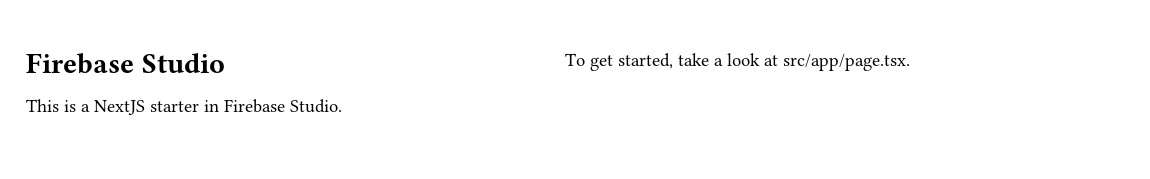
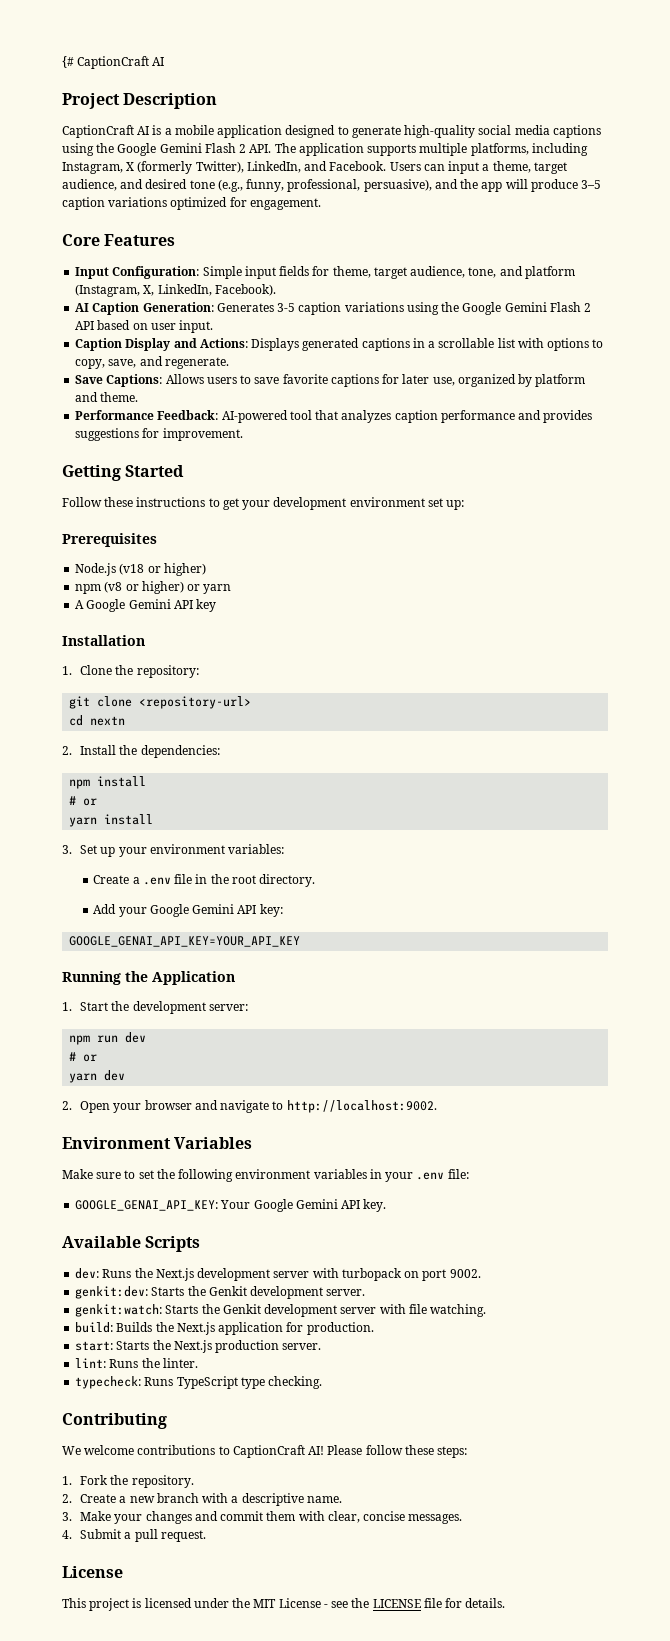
- Firebase Studio
- This is a NextJS starter in Firebase Studio.
- To get started, take a look at src/app/page.tsx.
+ {# CaptionCraft AI
+ Project Description
+ CaptionCraft AI is a mobile application designed to generate high-quality social media captions using the Google Gemini Flash 2 API. The application supports multiple platforms, including Instagram, X (formerly Twitter), LinkedIn, and Facebook. Users can input a theme, target audience, and desired tone (e.g., funny, professional, persuasive), and the app will produce 3–5 caption variations optimized for engagement.
+ Core Features
+ Input Configuration: Simple input fields for theme, target audience, tone, and platform (Instagram, X, LinkedIn, Facebook).
+ AI Caption Generation: Generates 3-5 caption variations using the Google Gemini Flash 2 API based on user input.
+ Caption Display and Actions: Displays generated captions in a scrollable list with options to copy, save, and regenerate.
+ Save Captions: Allows users to save favorite captions for later use, organized by platform and theme.
+ Performance Feedback: AI-powered tool that analyzes caption performance and provides suggestions for improvement.
+ Getting Started
+ Follow these instructions to get your development environment set up:
+ Prerequisites
+ Node.js (v18 or higher)
+ npm (v8 or higher) or yarn
+ A Google Gemini API key
+ Installation
+ 1. Clone the repository:
+ git clone <repository-url>
+ cd nextn
+ 2. Install the dependencies:
+ npm install
+ # or
+ yarn install
+ 3. Set up your environment variables:
+ Create a .env file in the root directory.
+ Add your Google Gemini API key:
+ GOOGLE_GENAI_API_KEY=YOUR_API_KEY
+ Running the Application
+ 1. Start the development server:
+ npm run dev
+ # or
+ yarn dev
+ 2. Open your browser and navigate to http://localhost:9002.
+ Environment Variables
+ Make sure to set the following environment variables in your .env file:
+ GOOGLE_GENAI_API_KEY: Your Google Gemini API key.
+ Available Scripts
+ dev: Runs the Next.js development server with turbopack on port 9002.
+ genkit:dev: Starts the Genkit development server.
+ genkit:watch: Starts the Genkit development server with file watching.
+ build: Builds the Next.js application for production.
+ start: Starts the Next.js production server.
+ lint: Runs the linter.
+ typecheck: Runs TypeScript type checking.
+ Contributing
+ We welcome contributions to CaptionCraft AI! Please follow these steps:
+ 1. Fork the repository.
+ 2. Create a new branch with a descriptive name.
+ 3. Make your changes and commit them with clear, concise messages.
+ 4. Submit a pull request.
+ License
+ This project is licensed under the MIT License - see the LICENSE file for details.

